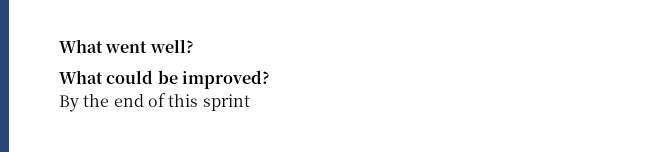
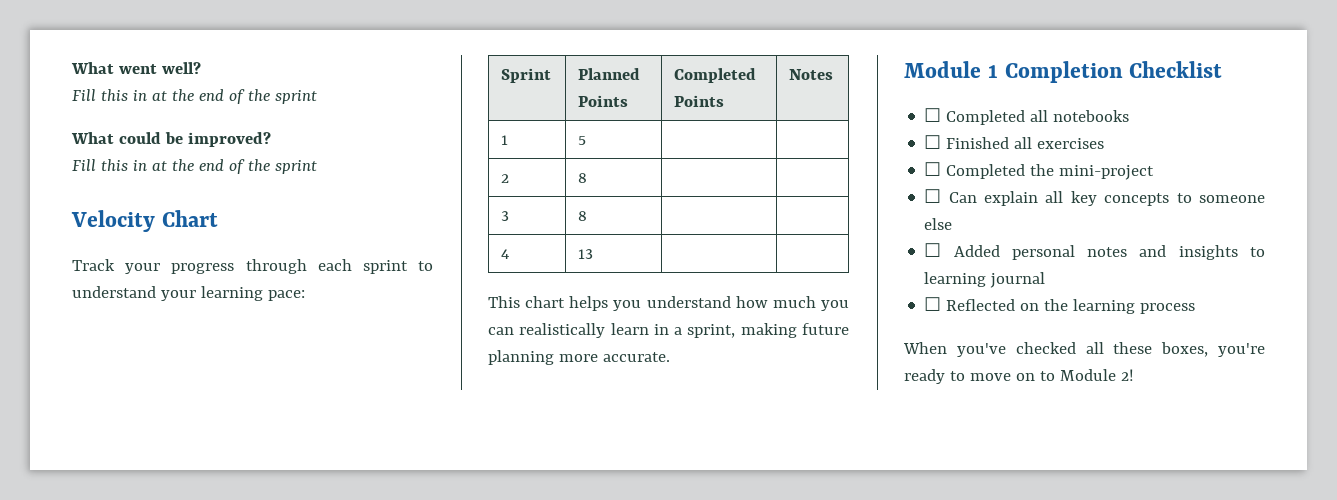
  What went well?
+ Fill this in at the end of the sprint
  What could be improved?
- By the end of this sprint
+ Fill this in at the end of the sprint
+ Velocity Chart
+ Track your progress through each sprint to understand your learning pace:
+ Sprint | Planned Points | Completed Points | Notes
+ 1 | 5 | |
+ 2 | 8 | |
+ 3 | 8 | |
+ 4 | 13 | |
+ This chart helps you understand how much you can realistically learn in a sprint, making future planning more accurate.
+ Module 1 Completion Checklist
+ ☐ Completed all notebooks
+ ☐ Finished all exercises
+ ☐ Completed the mini-project
+ ☐ Can explain all key concepts to someone else
+ ☐ Added personal notes and insights to learning journal
+ ☐ Reflected on the learning process
+ When you've checked all these boxes, you're ready to move on to Module 2!

